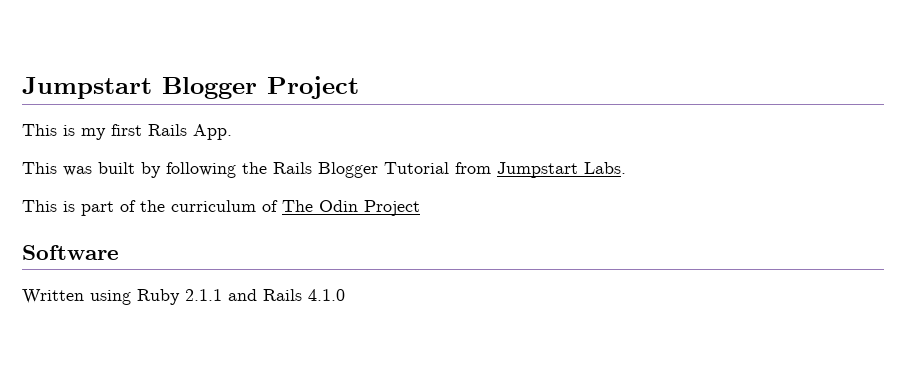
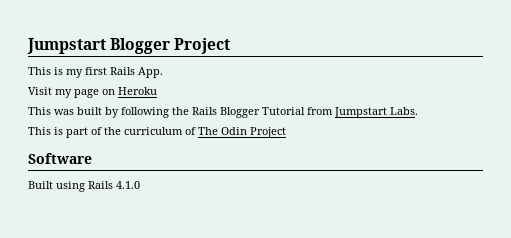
+ Visit my page on Heroku
- Written using Ruby 2.1.1 and Rails 4.1.0
+ Built using Rails 4.1.0

